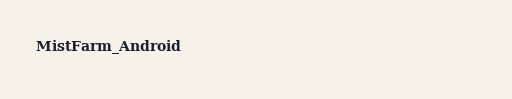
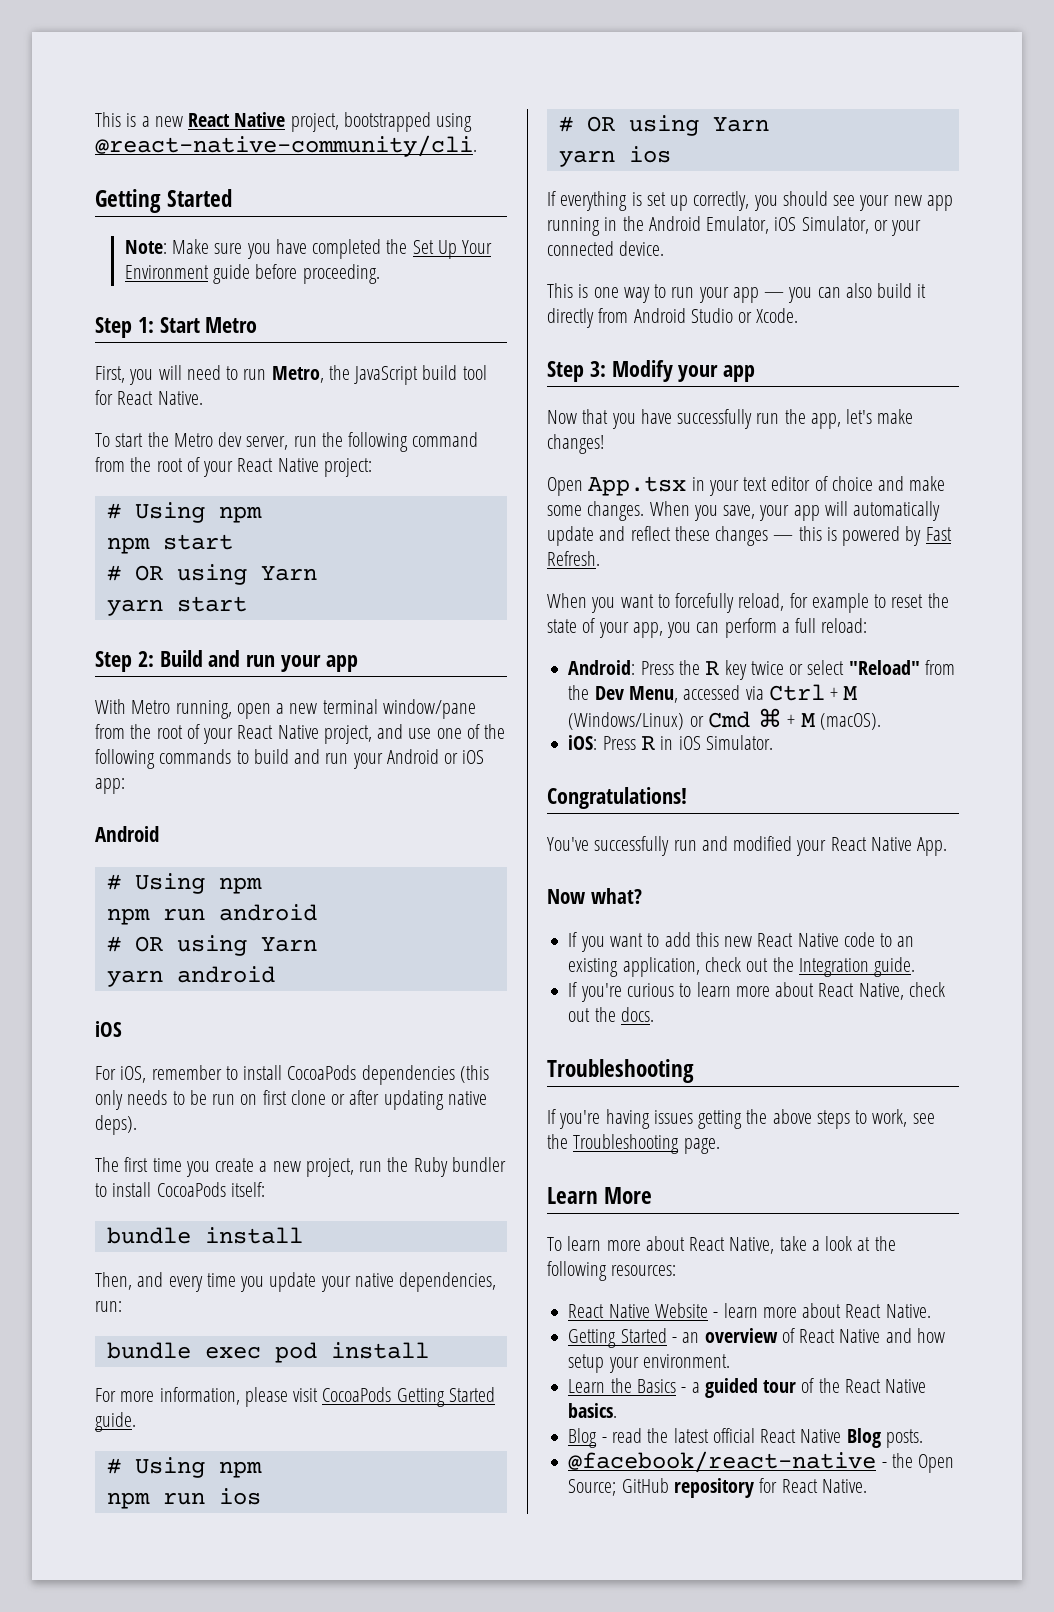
- MistFarm_Android
+ This is a new React Native project, bootstrapped using @react-native-community/cli.
+ Getting Started
+ Note: Make sure you have completed the Set Up Your Environment guide before proceeding.
+ Step 1: Start Metro
+ First, you will need to run Metro, the JavaScript build tool for React Native.
+ To start the Metro dev server, run the following command from the root of your React Native project:
+ # Using npm
+ npm start
+ # OR using Yarn
+ yarn start
+ Step 2: Build and run your app
+ With Metro running, open a new terminal window/pane from the root of your React Native project, and use one of the following commands to build and run your Android or iOS app:
+ Android
+ # Using npm
+ npm run android
+ # OR using Yarn
+ yarn android
+ iOS
+ For iOS, remember to install CocoaPods dependencies (this only needs to be run on first clone or after updating native deps).
+ The first time you create a new project, run the Ruby bundler to install CocoaPods itself:
+ bundle install
+ Then, and every time you update your native dependencies, run:
+ bundle exec pod install
+ For more information, please visit CocoaPods Getting Started guide.
+ # Using npm
+ npm run ios
+ # OR using Yarn
+ yarn ios
+ If everything is set up correctly, you should see your new app running in the Android Emulator, iOS Simulator, or your connected device.
+ This is one way to run your app — you can also build it directly from Android Studio or Xcode.
+ Step 3: Modify your app
+ Now that you have successfully run the app, let's make changes!
+ Open App.tsx in your text editor of choice and make some changes. When you save, your app will automatically update and reflect these changes — this is powered by Fast Refresh.
+ When you want to forcefully reload, for example to reset the state of your app, you can perform a full reload:
+ Android: Press the R key twice or select "Reload" from the Dev Menu, accessed via Ctrl + M (Windows/Linux) or Cmd ⌘ + M (macOS).
+ iOS: Press R in iOS Simulator.
+ Congratulations!
+ You've successfully run and modified your React Native App.
+ Now what?
+ If you want to add this new React Native code to an existing application, check out the Integration guide.
+ If you're curious to learn more about React Native, check out the docs.
+ Troubleshooting
+ If you're having issues getting the above steps to work, see the Troubleshooting page.
+ Learn More
+ To learn more about React Native, take a look at the following resources:
+ React Native Website - learn more about React Native.
+ Getting Started - an overview of React Native and how setup your environment.
+ Learn the Basics - a guided tour of the React Native basics.
+ Blog - read the latest official React Native Blog posts.
+ @facebook/react-native - the Open Source; GitHub repository for React Native.

